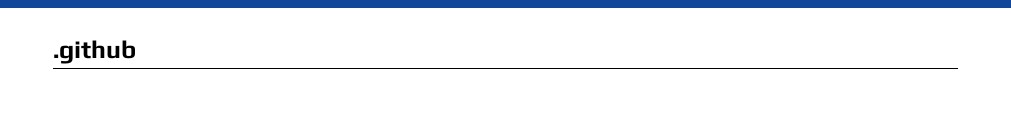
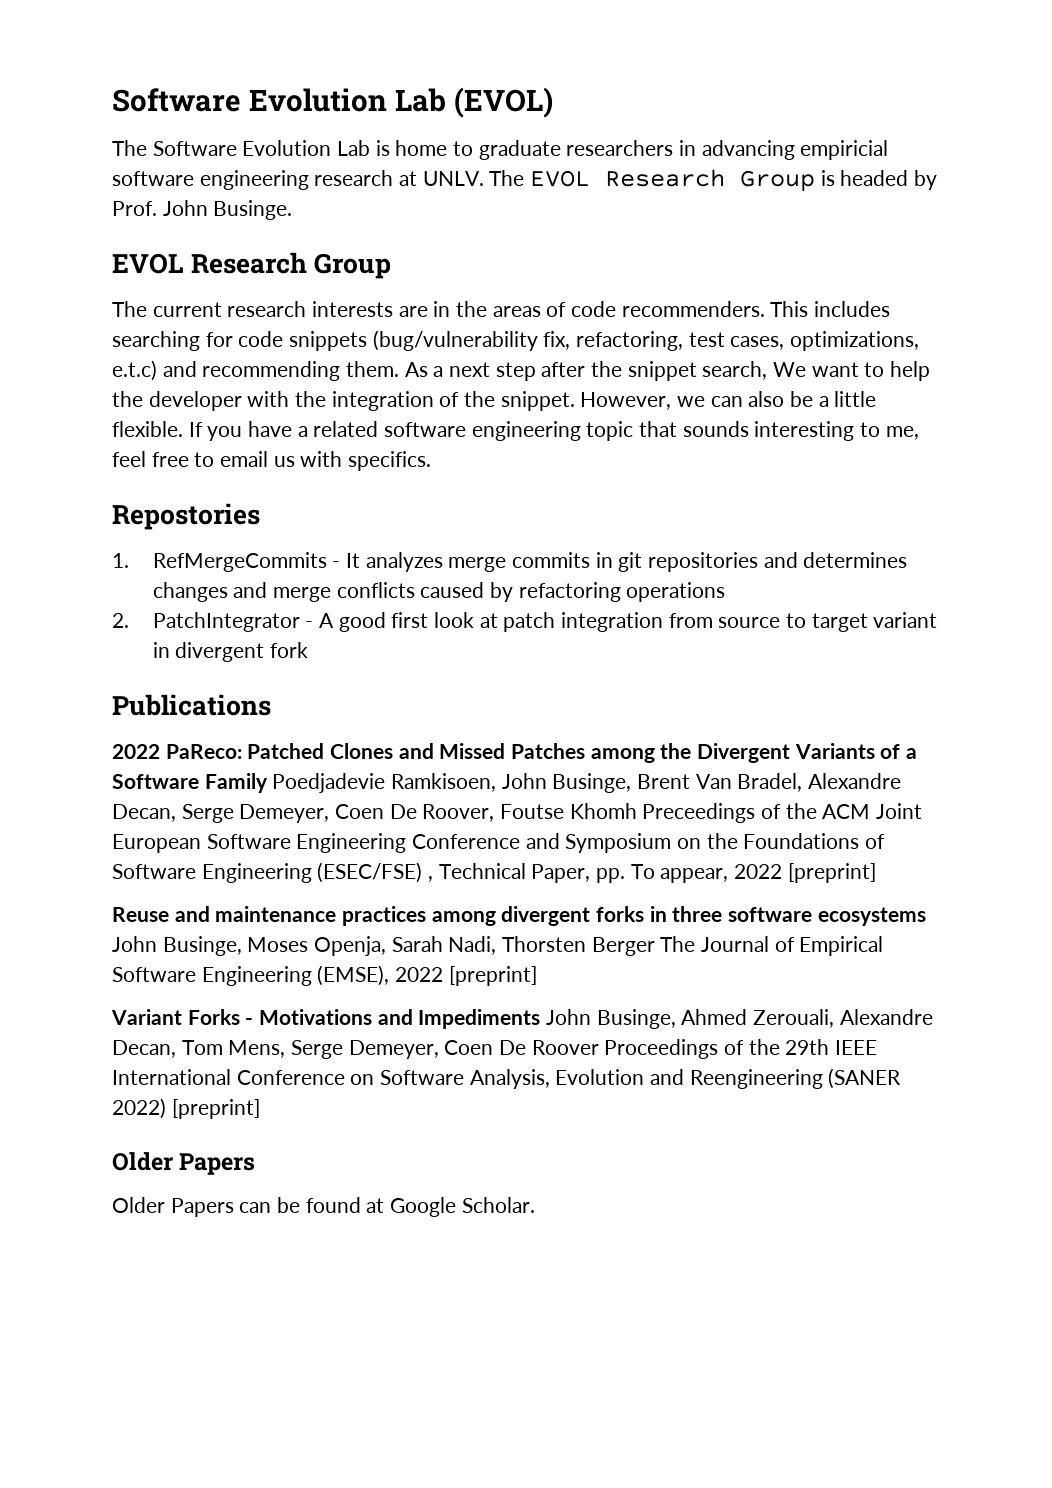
- .github
+ Software Evolution Lab (EVOL)
+ The Software Evolution Lab is home to graduate researchers in advancing empiricial software engineering research at UNLV. The EVOL Research Group is headed by Prof. John Businge.
+ EVOL Research Group
+ The current research interests are in the areas of code recommenders. This includes searching for code snippets (bug/vulnerability fix, refactoring, test cases, optimizations, e.t.c) and recommending them. As a next step after the snippet search, We want to help the developer with the integration of the snippet. However, we can also be a little flexible. If you have a related software engineering topic that sounds interesting to me, feel free to email us with specifics.
+ Repostories
+ 1. RefMergeCommits - It analyzes merge commits in git repositories and determines changes and merge conflicts caused by refactoring operations
+ 2. PatchIntegrator - A good first look at patch integration from source to target variant in divergent fork
+ Publications
+ 2022 PaReco: Patched Clones and Missed Patches among the Divergent Variants of a Software Family Poedjadevie Ramkisoen, John Businge, Brent Van Bradel, Alexandre Decan, Serge Demeyer, Coen De Roover, Foutse Khomh Preceedings of the ACM Joint European Software Engineering Conference and Symposium on the Foundations of Software Engineering (ESEC/FSE) , Technical Paper, pp. To appear, 2022 [preprint]
+ Reuse and maintenance practices among divergent forks in three software ecosystems John Businge, Moses Openja, Sarah Nadi, Thorsten Berger The Journal of Empirical Software Engineering (EMSE), 2022 [preprint]
+ Variant Forks - Motivations and Impediments John Businge, Ahmed Zerouali, Alexandre Decan, Tom Mens, Serge Demeyer, Coen De Roover Proceedings of the 29th IEEE International Conference on Software Analysis, Evolution and Reengineering (SANER 2022) [preprint]
+ Older Papers
+ Older Papers can be found at Google Scholar.

